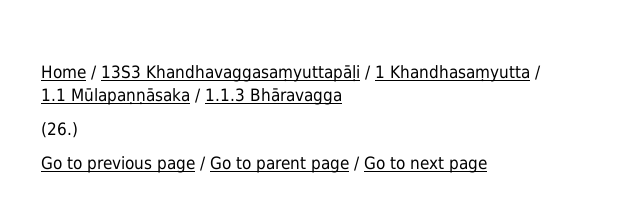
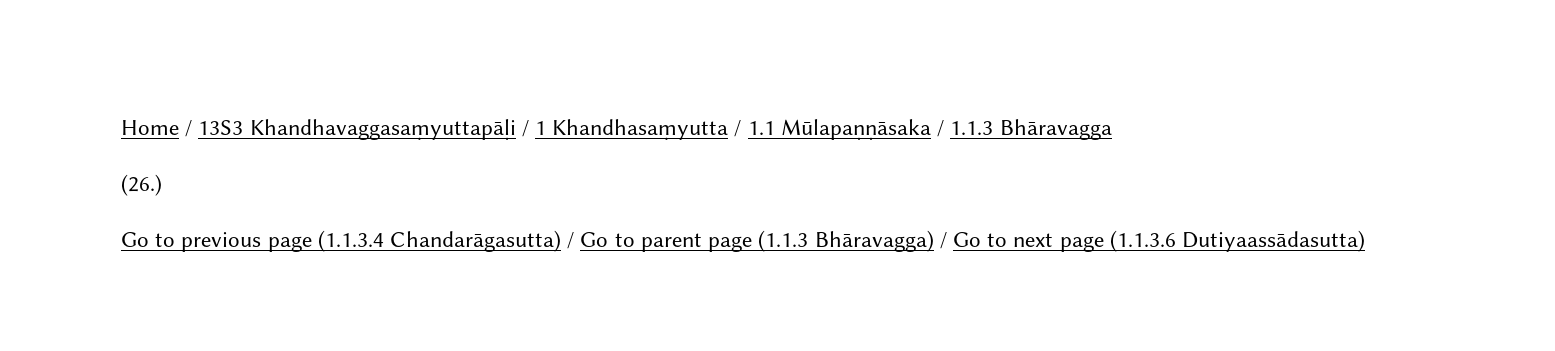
- Go to previous page / Go to parent page / Go to next page
+ Go to previous page (1.1.3.4 Chandarāgasutta) / Go to parent page (1.1.3 Bhāravagga) / Go to next page (1.1.3.6 Dutiyaassādasutta)

